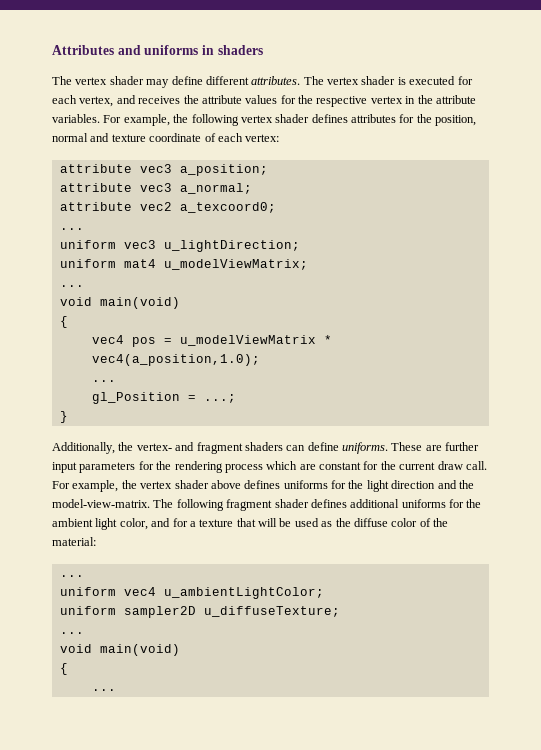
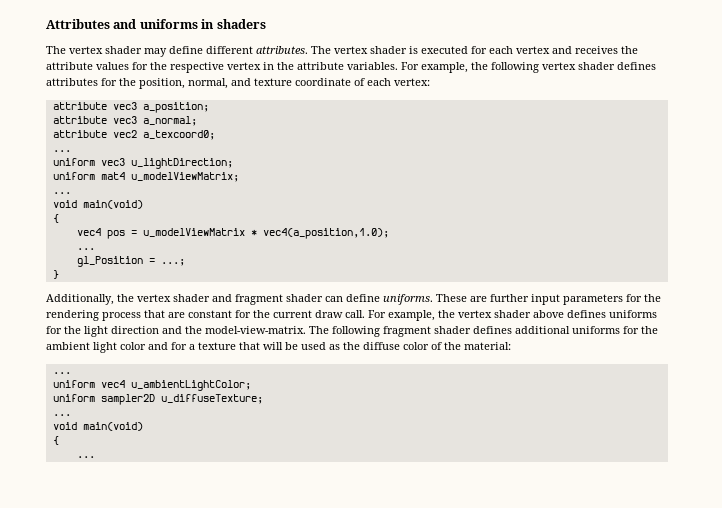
- The vertex shader is executed for each vertex, and receives the attribute values for the respective vertex in the attribute variables.
+ The vertex shader is executed for each vertex and receives the attribute values for the respective vertex in the attribute variables.
- For example, the following vertex shader defines attributes for the position, normal and texture coordinate of each vertex:
+ For example, the following vertex shader defines attributes for the position, normal, and texture coordinate of each vertex:
- Additionally, the vertex- and fragment shaders can define uniforms.
+ Additionally, the vertex shader and fragment shader can define uniforms.
- These are further input parameters for the rendering process which are constant for the current draw call.
+ These are further input parameters for the rendering process that are constant for the current draw call.
- The following fragment shader defines additional uniforms for the ambient light color, and for a texture that will be used as the diffuse color of the material:
+ The following fragment shader defines additional uniforms for the ambient light color and for a texture that will be used as the diffuse color of the material:

